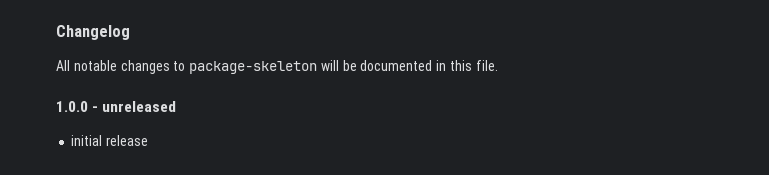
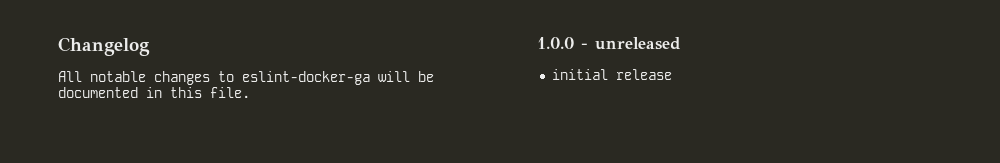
- All notable changes to package-skeleton will be documented in this file.
+ All notable changes to eslint-docker-ga will be documented in this file.

